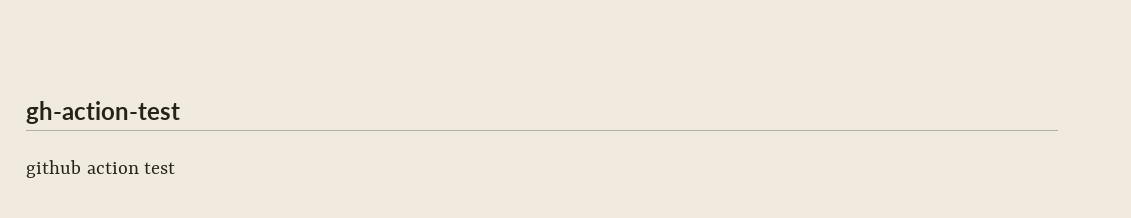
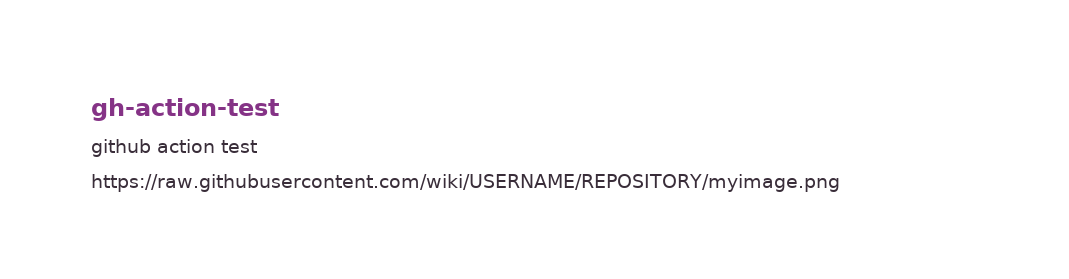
+ https://raw.githubusercontent.com/wiki/USERNAME/REPOSITORY/myimage.png

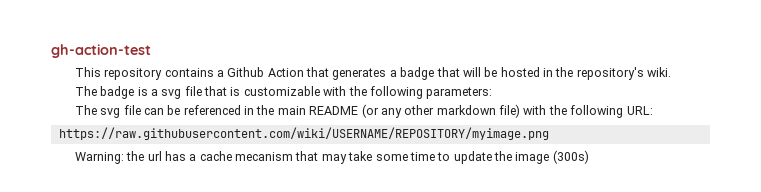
- github action test
+ This repository contains a Github Action that generates a badge that will be hosted in the repository's wiki.
+ The badge is a svg file that is customizable with the following parameters:
+ The svg file can be referenced in the main README (or any other markdown file) with the following URL:
  https://raw.githubusercontent.com/wiki/USERNAME/REPOSITORY/myimage.png
+ Warning: the url has a cache mecanism that may take some time to update the image (300s)

